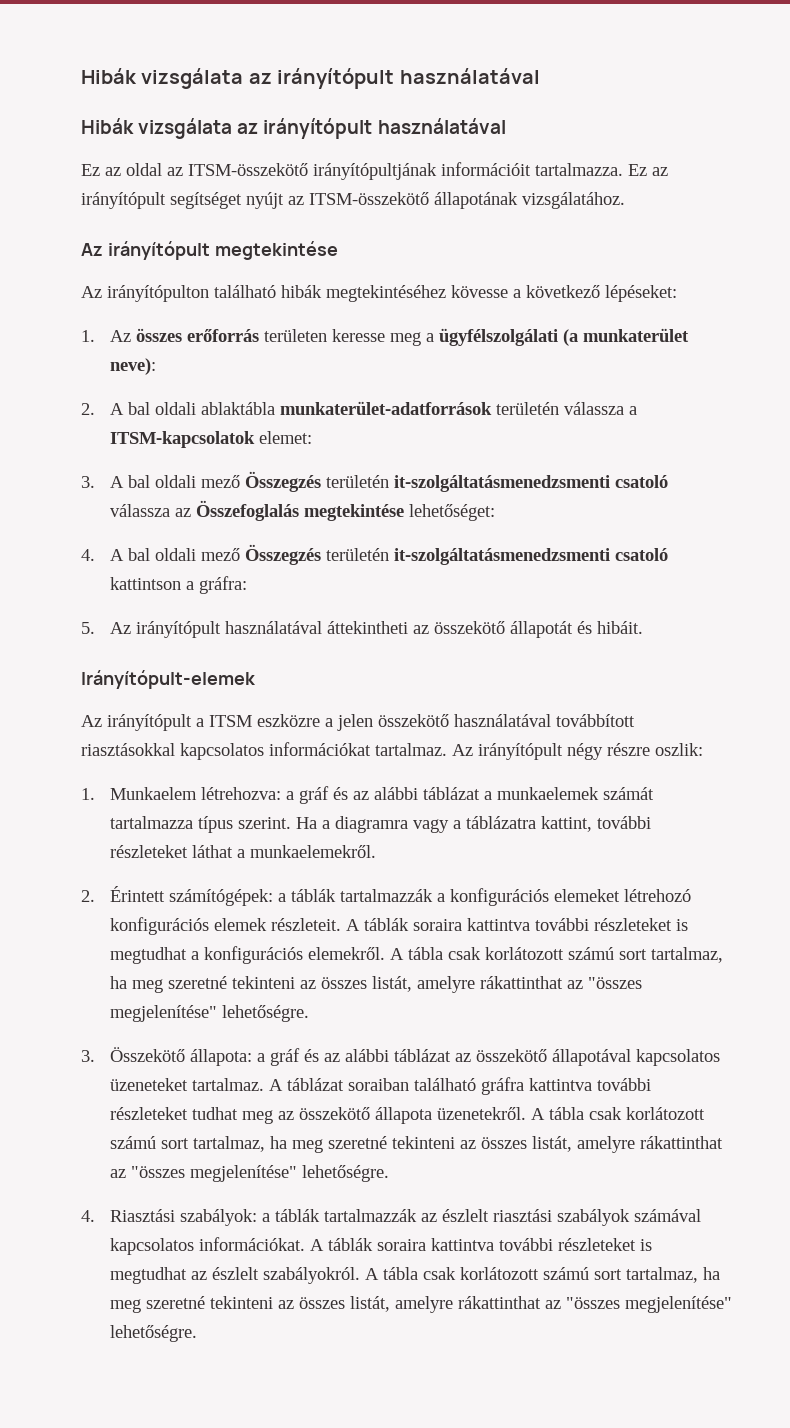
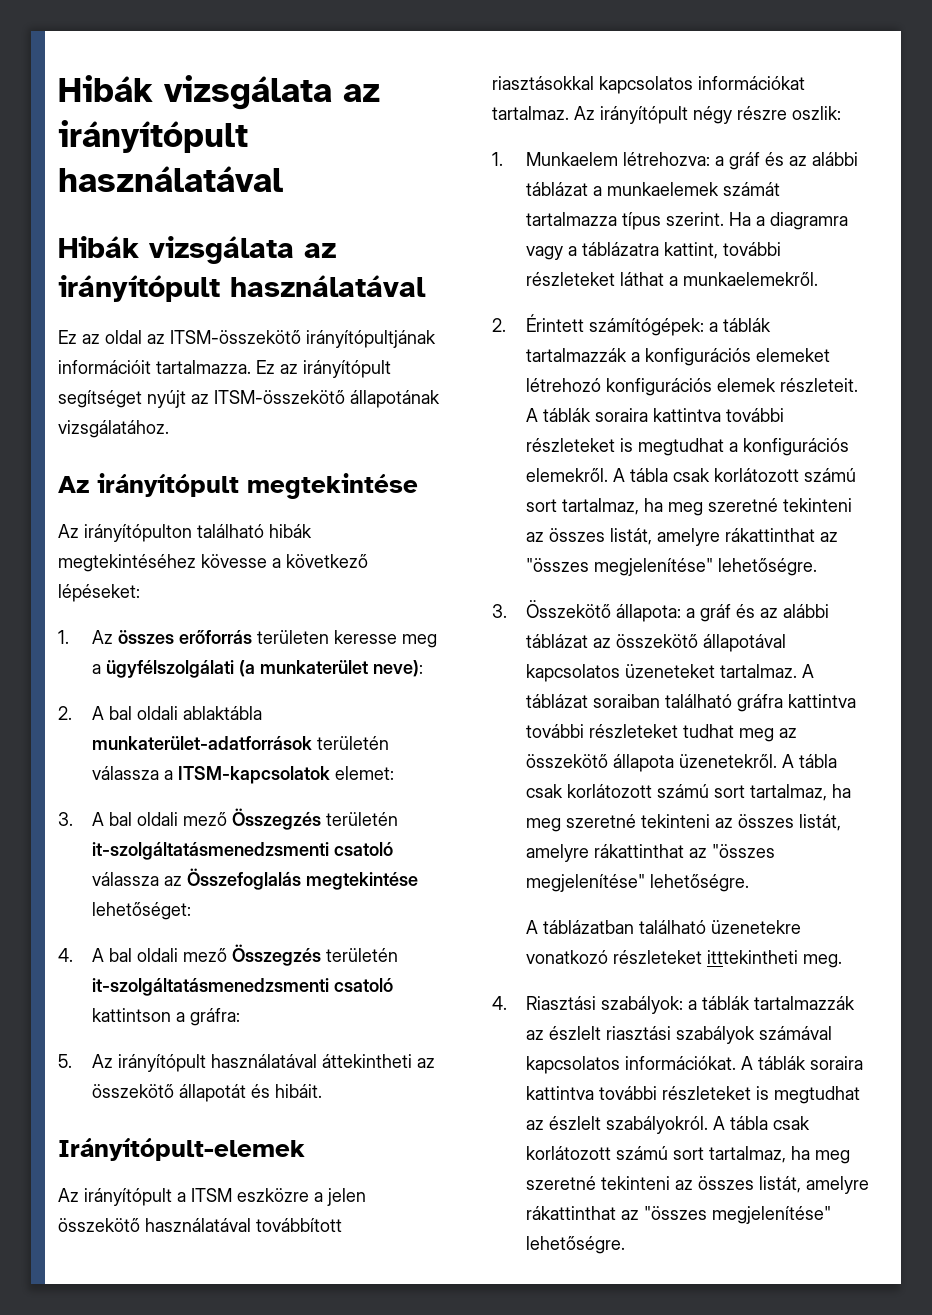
+ A táblázatban található üzenetekre vonatkozó részleteket itttekintheti meg.

